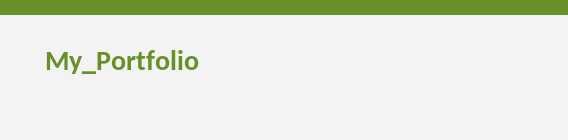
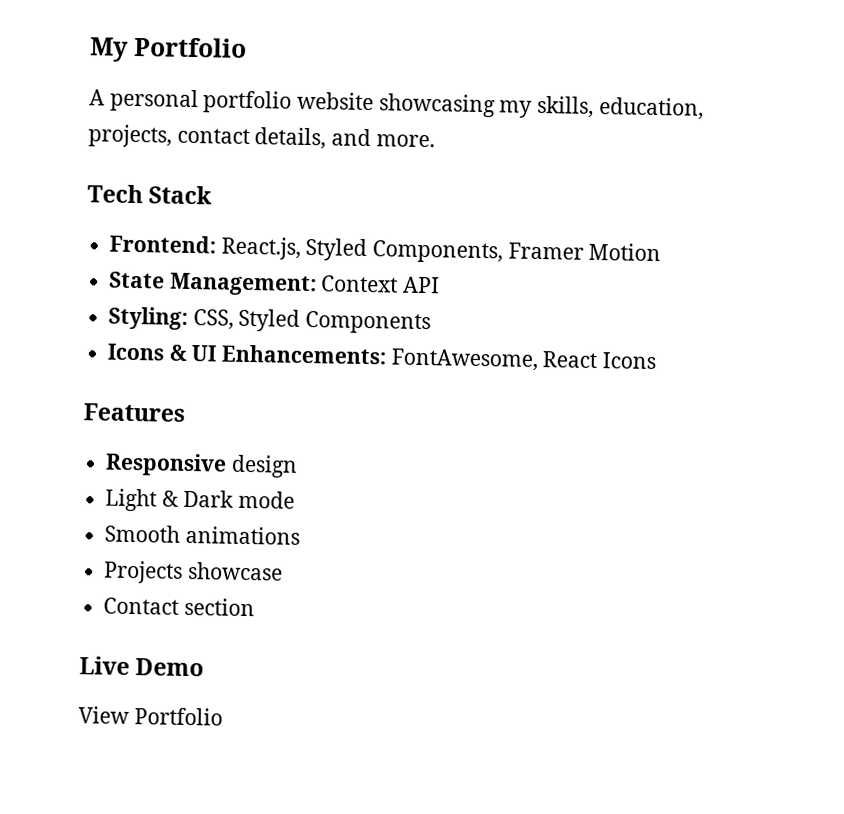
- My_Portfolio
+ My Portfolio
+ A personal portfolio website showcasing my skills, education, projects, contact details, and more.
+ Tech Stack
+ Frontend: React.js, Styled Components, Framer Motion
+ State Management: Context API
+ Styling: CSS, Styled Components
+ Icons & UI Enhancements: FontAwesome, React Icons
+ Features
+ Responsive design
+ Light & Dark mode
+ Smooth animations
+ Projects showcase
+ Contact section
+ Live Demo
+ View Portfolio

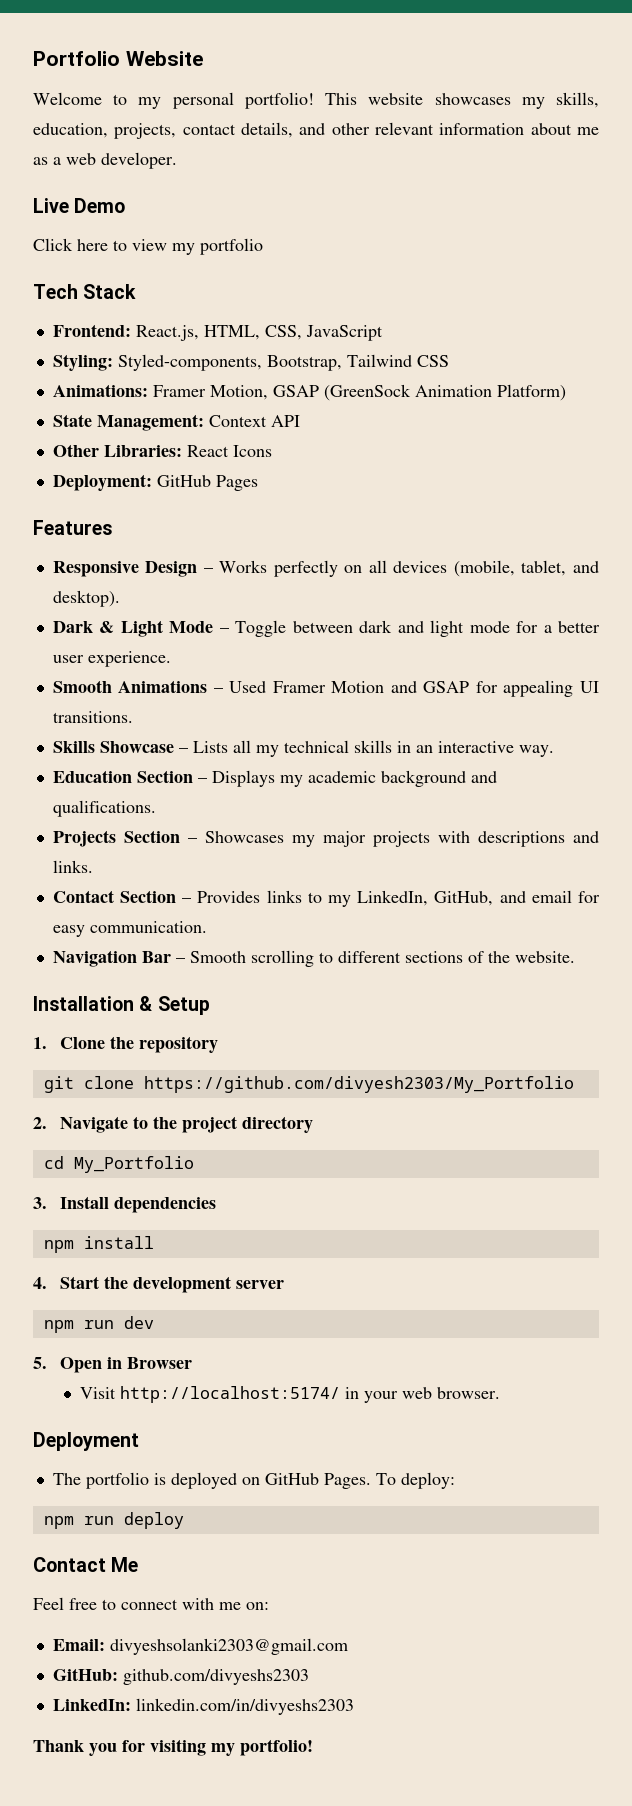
- My Portfolio
- A personal portfolio website showcasing my skills, education, projects, contact details, and more.
+ Portfolio Website
+ Welcome to my personal portfolio! This website showcases my skills, education, projects, contact details, and other relevant information about me as a web developer.
+ Live Demo
+ Click here to view my portfolio
  Tech Stack
- Frontend: React.js, Styled Components, Framer Motion
+ Frontend: React.js, HTML, CSS, JavaScript
+ Styling: Styled-components, Bootstrap, Tailwind CSS
+ Animations: Framer Motion, GSAP (GreenSock Animation Platform)
  State Management: Context API
- Styling: CSS, Styled Components
- Icons & UI Enhancements: FontAwesome, React Icons
+ Other Libraries: React Icons
+ Deployment: GitHub Pages
- Responsive design
- Light & Dark mode
- Smooth animations
- Projects showcase
- Contact section
- Live Demo
- View Portfolio
+ Responsive Design – Works perfectly on all devices (mobile, tablet, and desktop).
+ Dark & Light Mode – Toggle between dark and light mode for a better user experience.
+ Smooth Animations – Used Framer Motion and GSAP for appealing UI transitions.
+ Skills Showcase – Lists all my technical skills in an interactive way.
+ Education Section – Displays my academic background and qualifications.
+ Projects Section – Showcases my major projects with descriptions and links.
+ Contact Section – Provides links to my LinkedIn, GitHub, and email for easy communication.
+ Navigation Bar – Smooth scrolling to different sections of the website.
+ Installation & Setup
+ 1. Clone the repository
+ git clone https://github.com/divyesh2303/My_Portfolio
+ 2. Navigate to the project directory
+ cd My_Portfolio
+ 3. Install dependencies
+ npm install
+ 4. Start the development server
+ npm run dev
+ 5. Open in Browser
+ Visit http://localhost:5174/ in your web browser.
+ Deployment
+ The portfolio is deployed on GitHub Pages. To deploy:
+ npm run deploy
+ Contact Me
+ Feel free to connect with me on:
+ Email: divyeshsolanki2303@gmail.com
+ GitHub: github.com/divyeshs2303
+ LinkedIn: linkedin.com/in/divyeshs2303
+ Thank you for visiting my portfolio!

